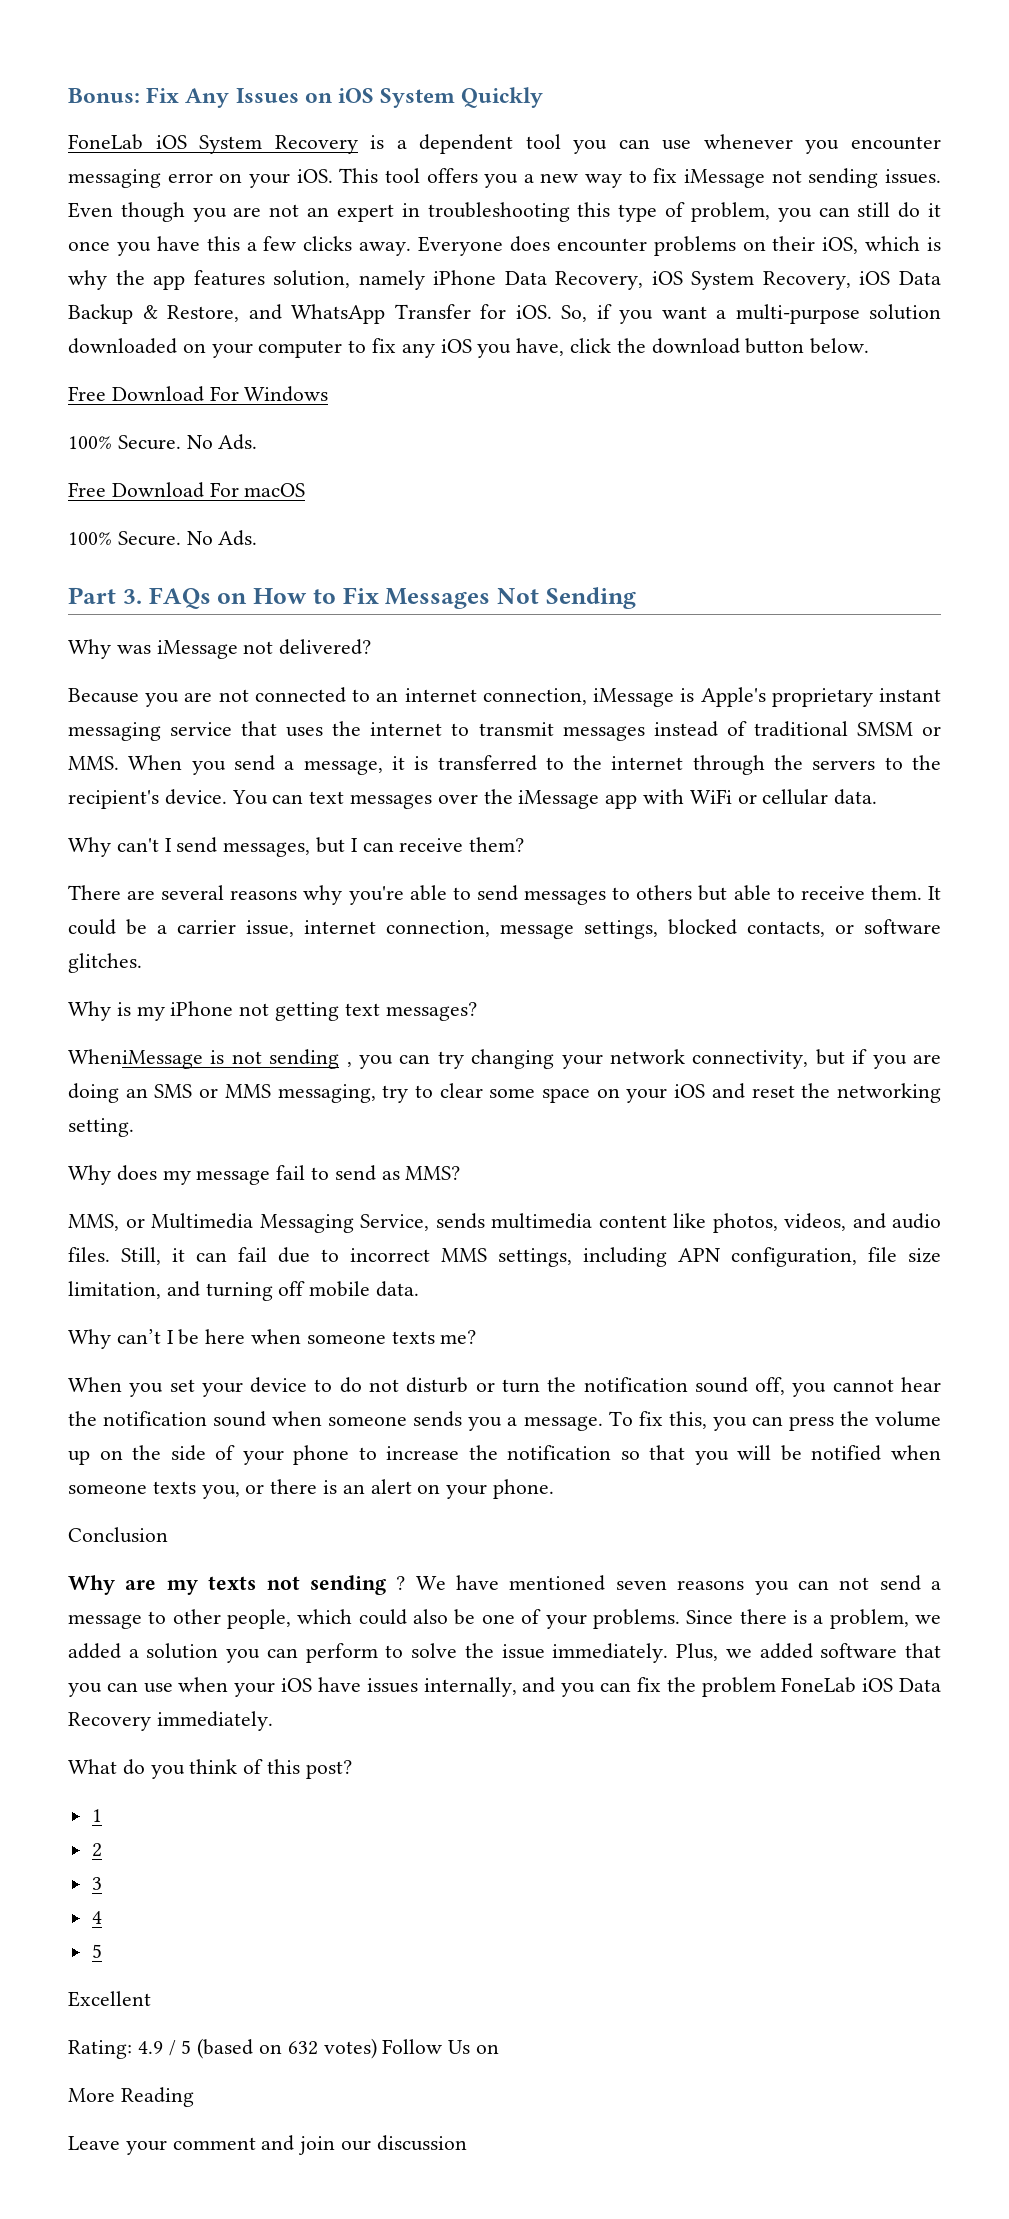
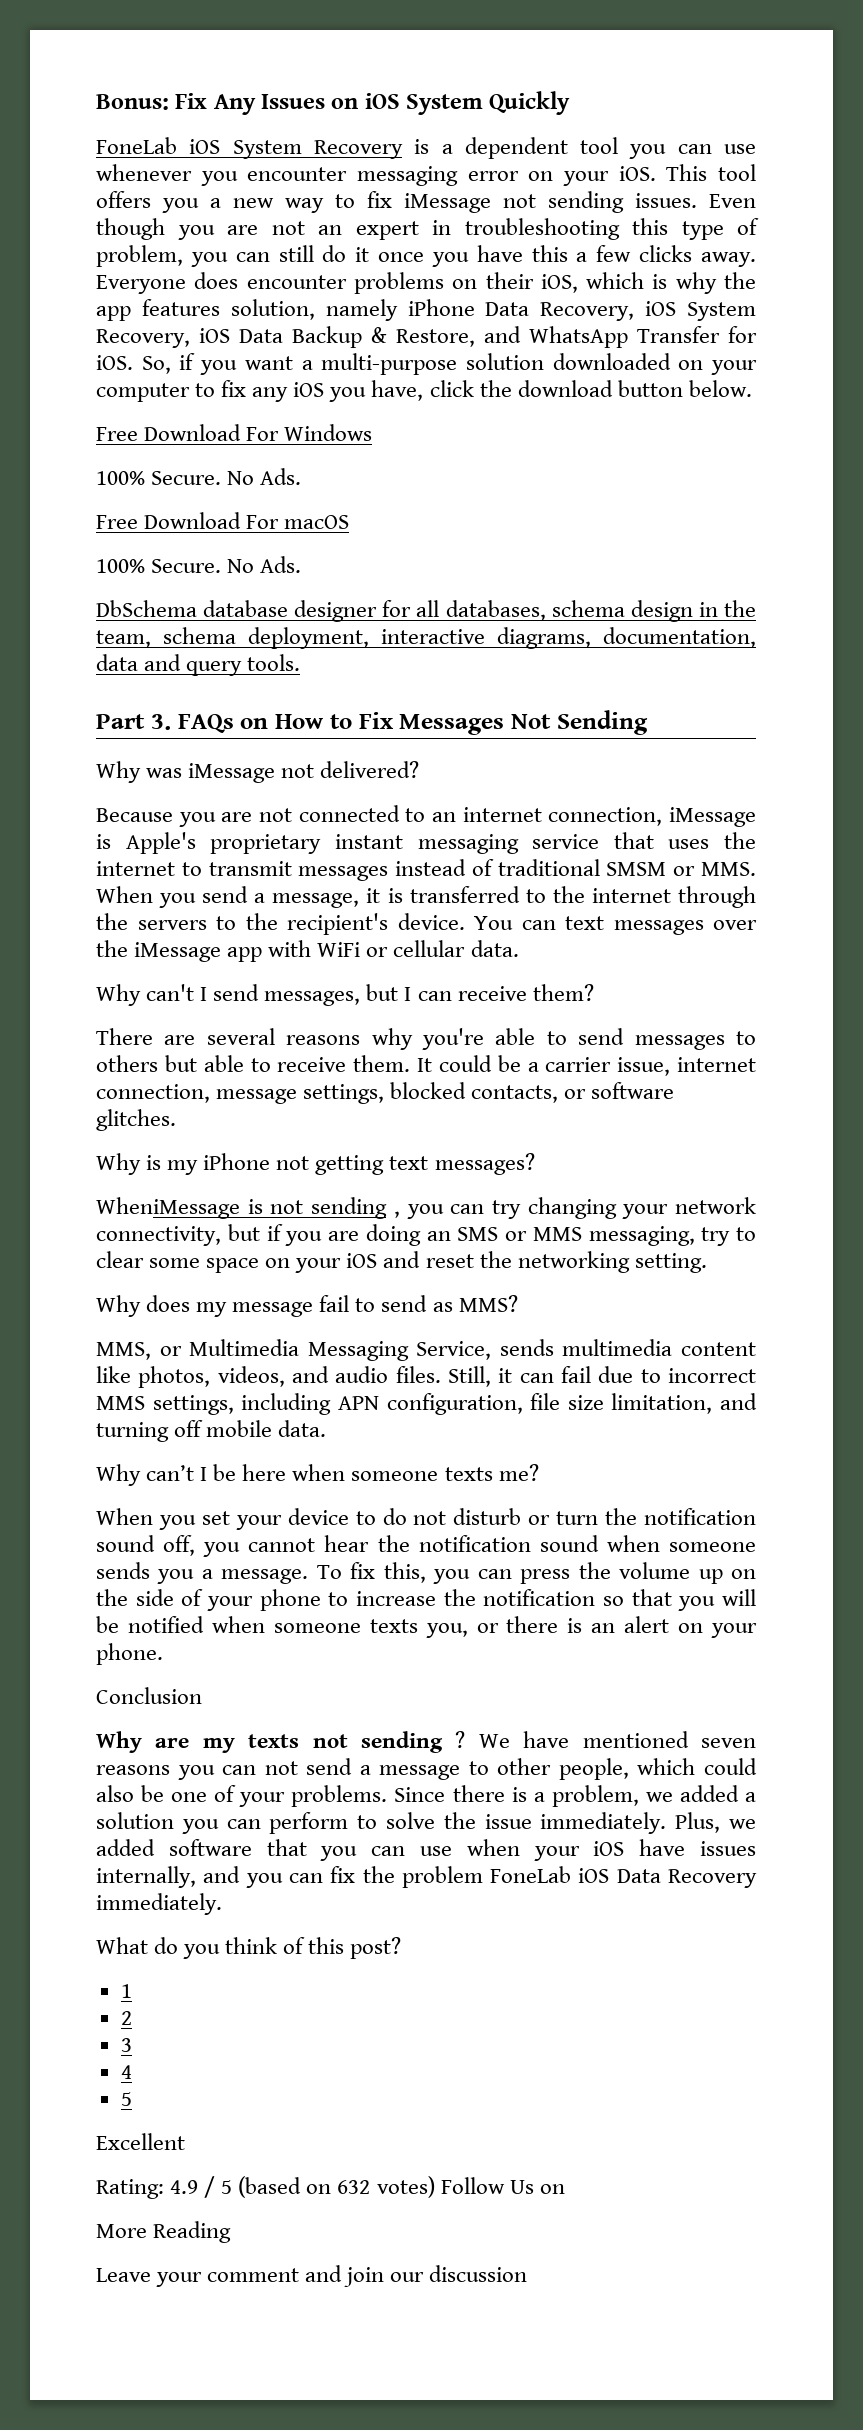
+ DbSchema database designer for all databases, schema design in the team, schema deployment, interactive diagrams, documentation, data and query tools.

